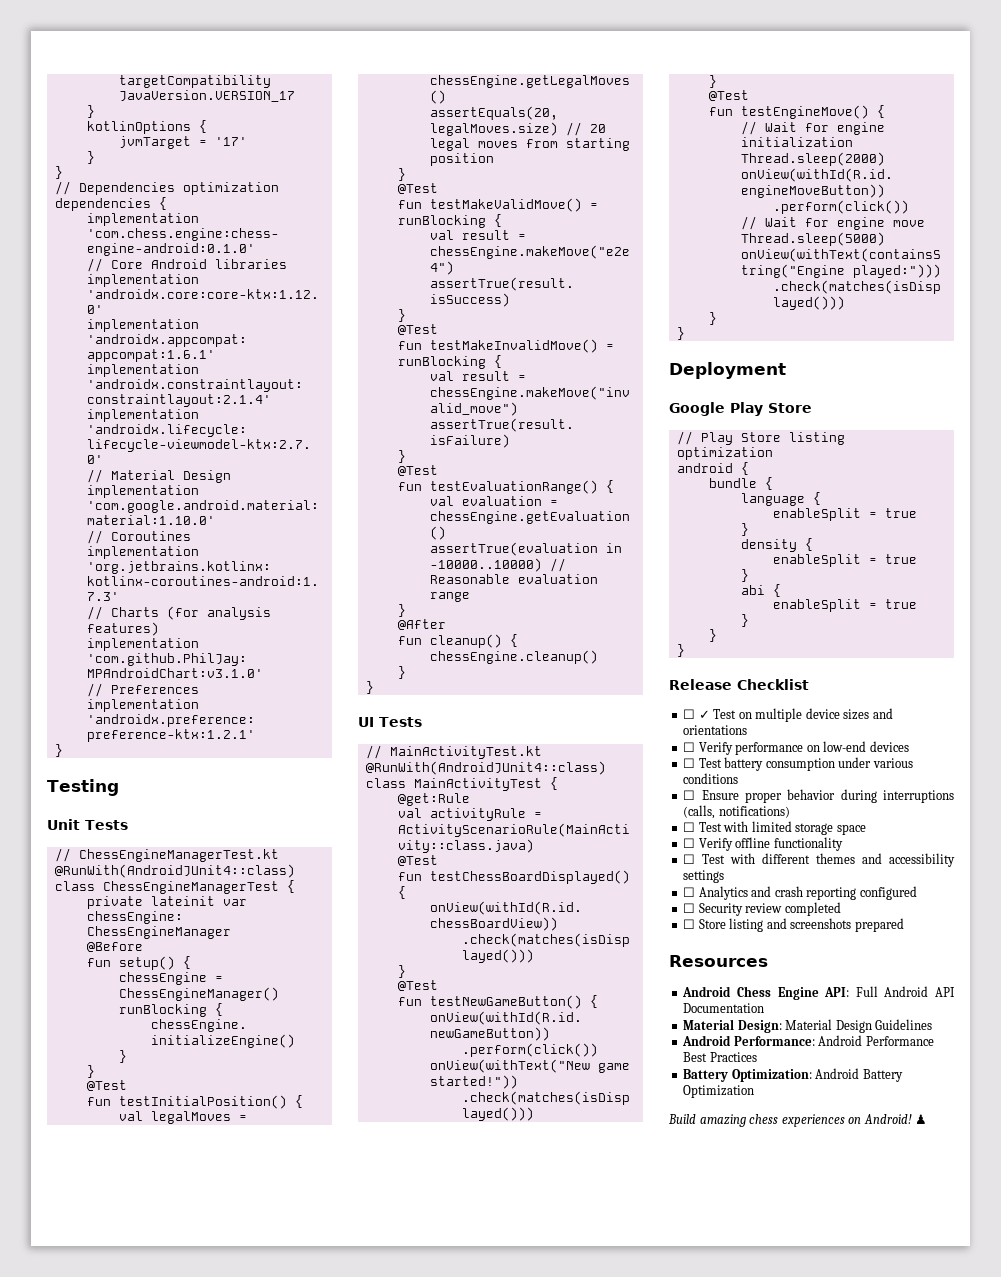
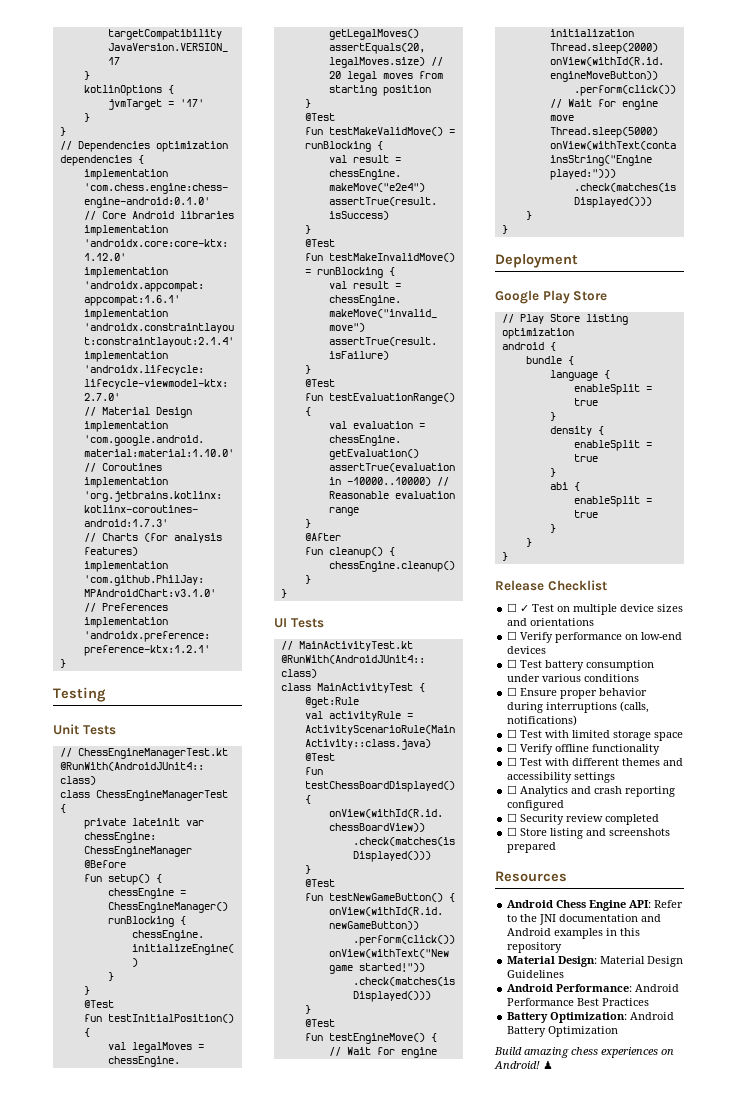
- Android Chess Engine API: Full Android API Documentation
+ Android Chess Engine API: Refer to the JNI documentation and Android examples in this repository

